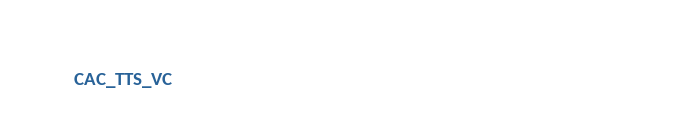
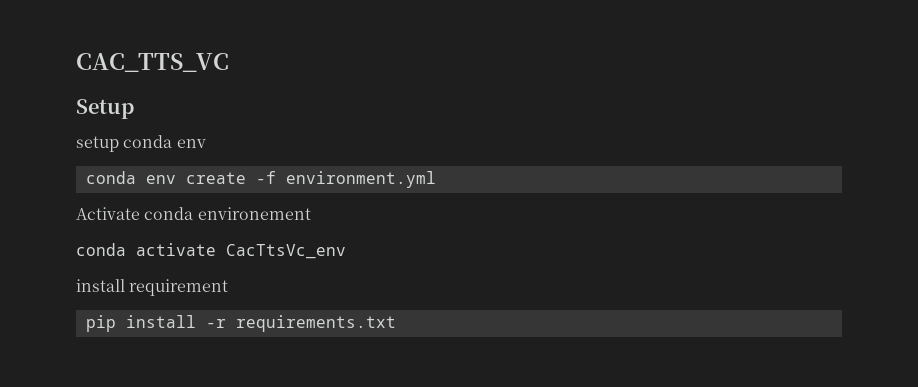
+ Setup
+ setup conda env
+ conda env create -f environment.yml
+ Activate conda environement
+ conda activate CacTtsVc_env
+ install requirement
+ pip install -r requirements.txt

